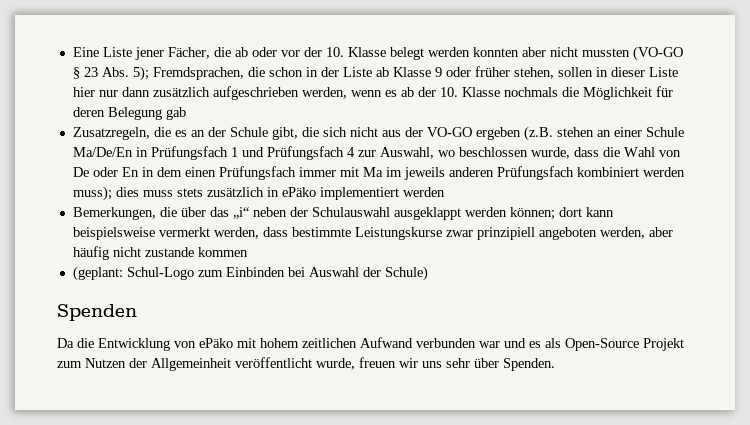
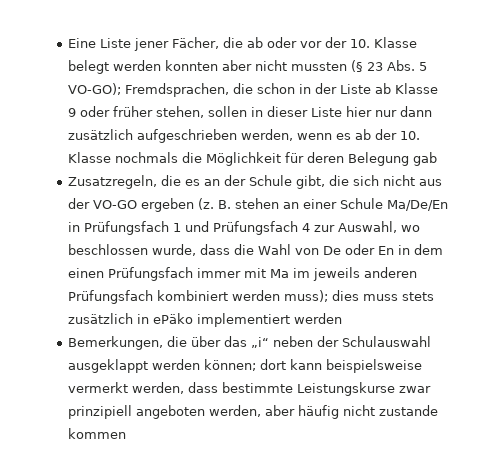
- Eine Liste jener Fächer, die ab oder vor der 10. Klasse belegt werden konnten aber nicht mussten (VO-GO § 23 Abs. 5); Fremdsprachen, die schon in der Liste ab Klasse 9 oder früher stehen, sollen in dieser Liste hier nur dann zusätzlich aufgeschrieben werden, wenn es ab der 10. Klasse nochmals die Möglichkeit für deren Belegung gab
+ Eine Liste jener Fächer, die ab oder vor der 10. Klasse belegt werden konnten aber nicht mussten (§ 23 Abs. 5 VO-GO); Fremdsprachen, die schon in der Liste ab Klasse 9 oder früher stehen, sollen in dieser Liste hier nur dann zusätzlich aufgeschrieben werden, wenn es ab der 10. Klasse nochmals die Möglichkeit für deren Belegung gab
- Zusatzregeln, die es an der Schule gibt, die sich nicht aus der VO-GO ergeben (z.B. stehen an einer Schule Ma/De/En in Prüfungsfach 1 und Prüfungsfach 4 zur Auswahl, wo beschlossen wurde, dass die Wahl von De oder En in dem einen Prüfungsfach immer mit Ma im jeweils anderen Prüfungsfach kombiniert werden muss); dies muss stets zusätzlich in ePäko implementiert werden
+ Zusatzregeln, die es an der Schule gibt, die sich nicht aus der VO-GO ergeben (z. B. stehen an einer Schule Ma/De/En in Prüfungsfach 1 und Prüfungsfach 4 zur Auswahl, wo beschlossen wurde, dass die Wahl von De oder En in dem einen Prüfungsfach immer mit Ma im jeweils anderen Prüfungsfach kombiniert werden muss); dies muss stets zusätzlich in ePäko implementiert werden
- (geplant: Schul-Logo zum Einbinden bei Auswahl der Schule)
- Spenden
- Da die Entwicklung von ePäko mit hohem zeitlichen Aufwand verbunden war und es als Open-Source Projekt zum Nutzen der Allgemeinheit veröffentlicht wurde, freuen wir uns sehr über Spenden.

